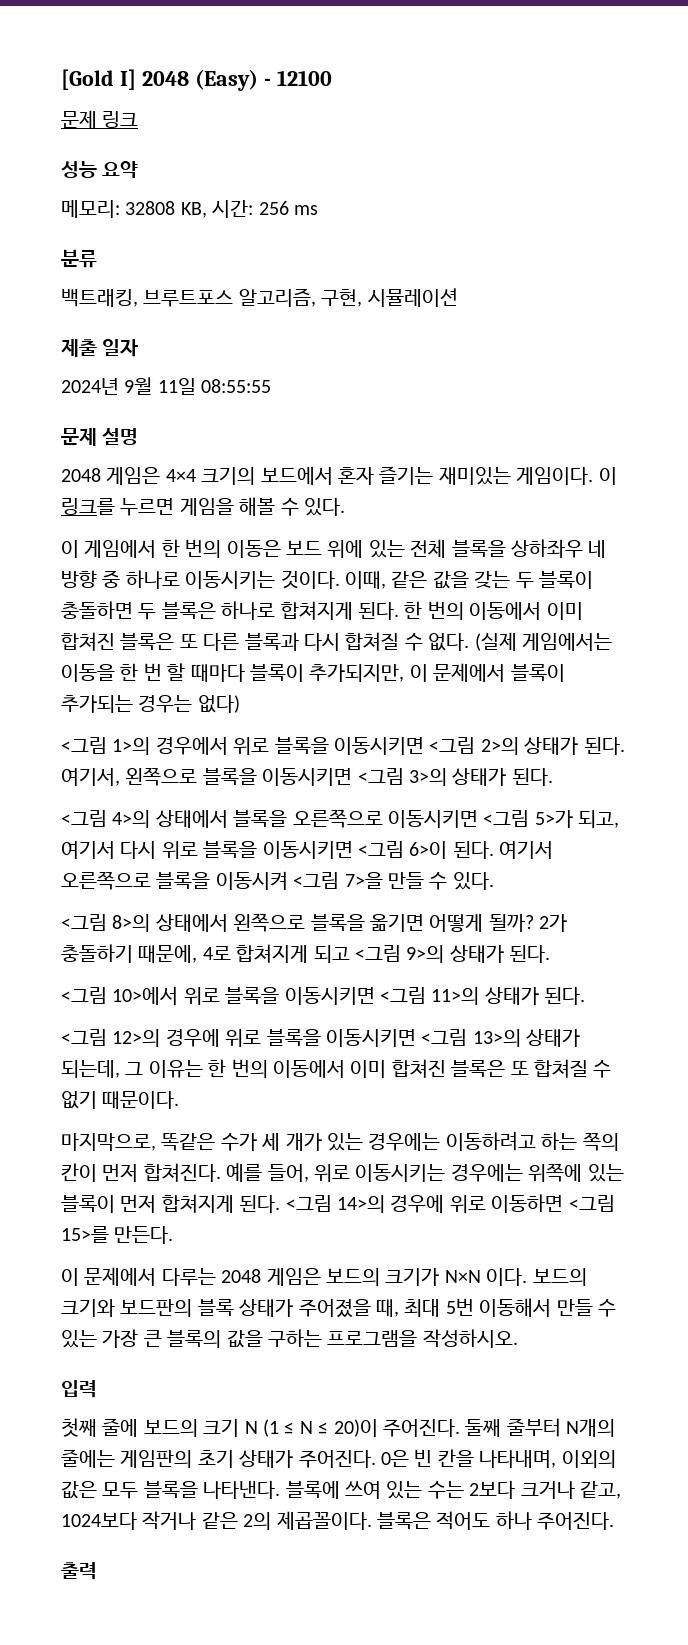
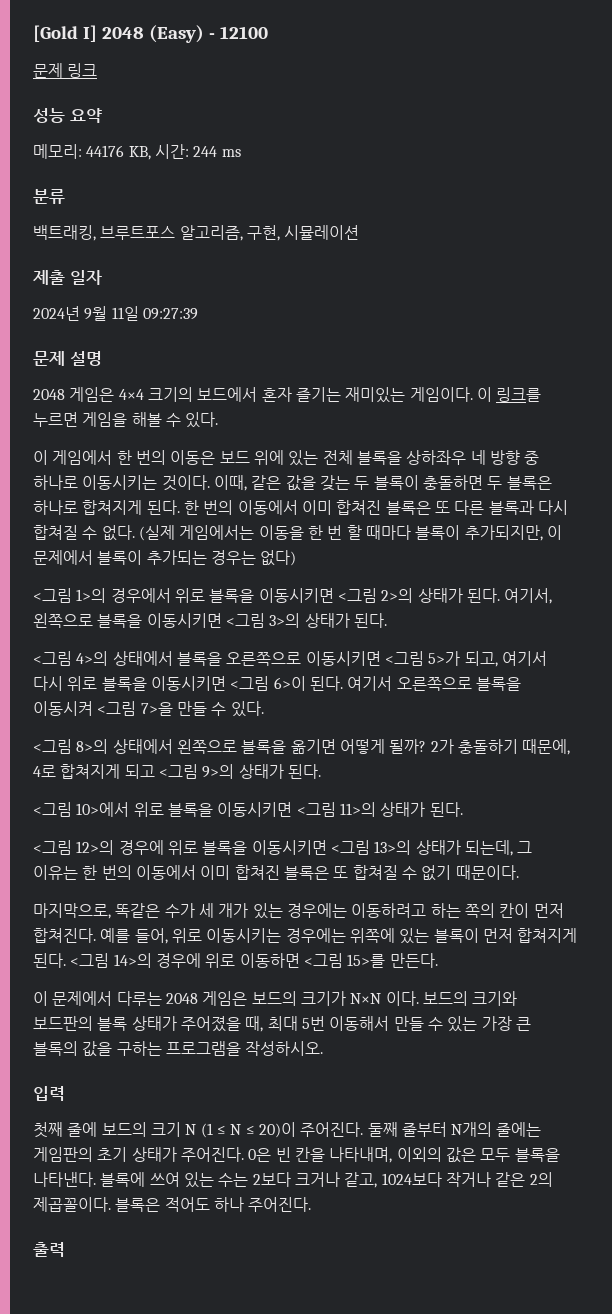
- 메모리: 32808 KB, 시간: 256 ms
+ 메모리: 44176 KB, 시간: 244 ms
- 2024년 9월 11일 08:55:55
+ 2024년 9월 11일 09:27:39

